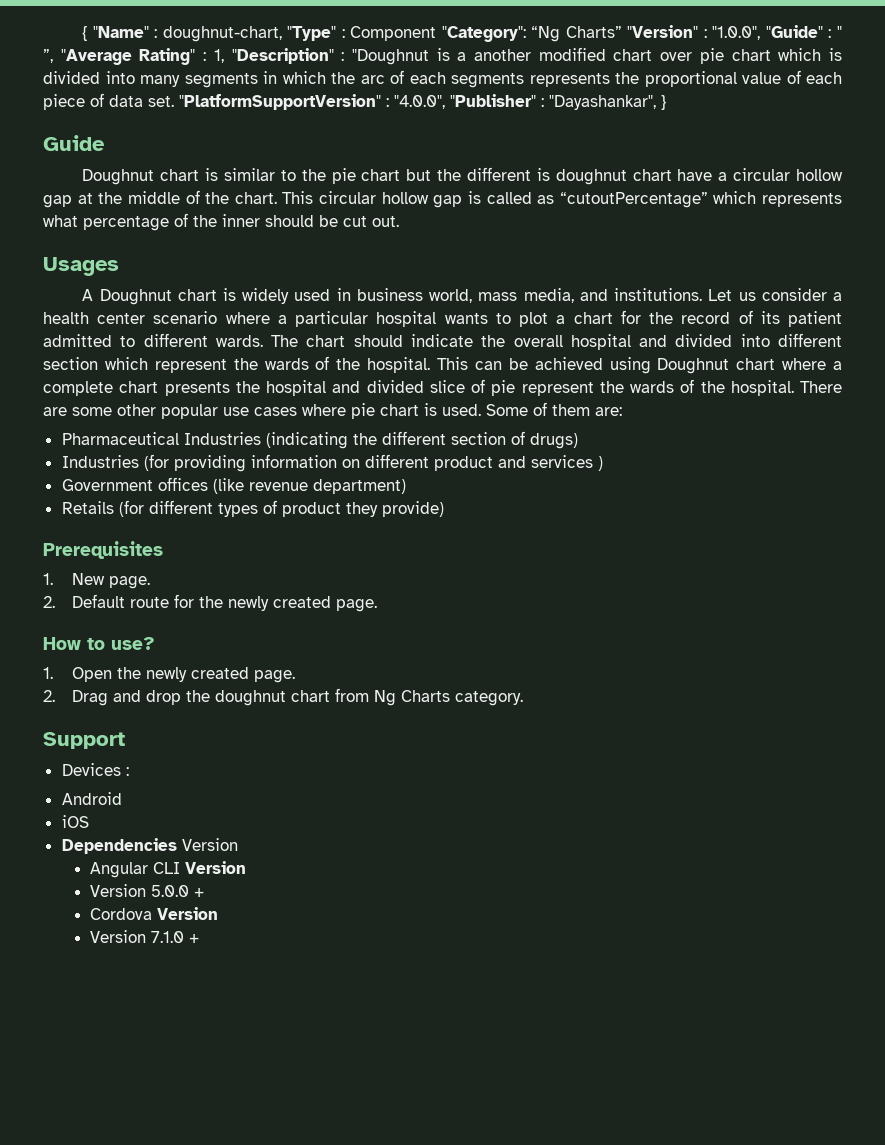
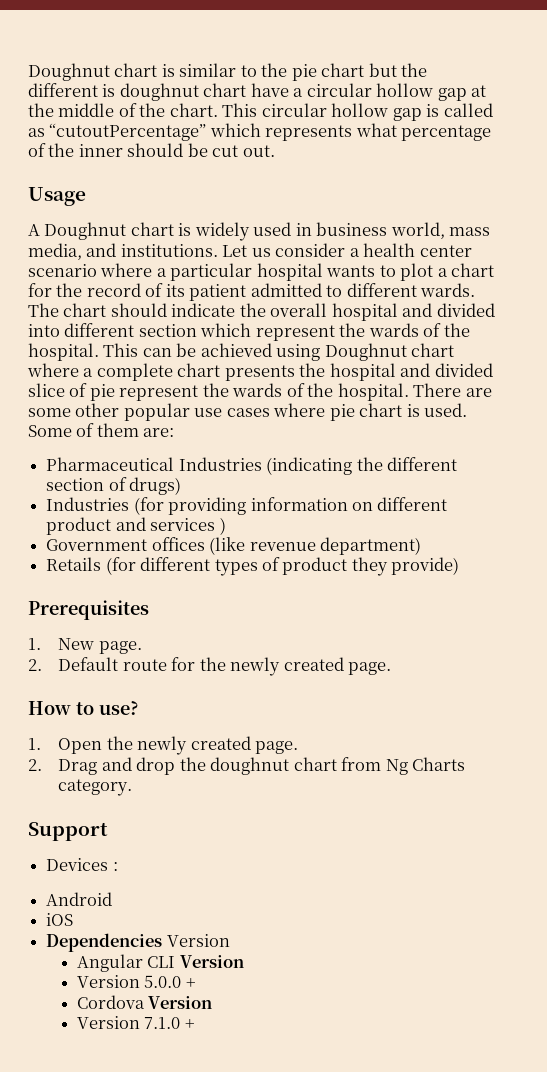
- { "Name" : doughnut-chart, "Type" : Component "Category": “Ng Charts” "Version" : "1.0.0", "Guide" : " ”, "Average Rating" : 1, "Description" : "Doughnut is a another modified chart over pie chart which is divided into many segments in which the arc of each segments represents the proportional value of each piece of data set. "PlatformSupportVersion" : "4.0.0", "Publisher" : "Dayashankar", }
- Guide
- Usages
+ Usage

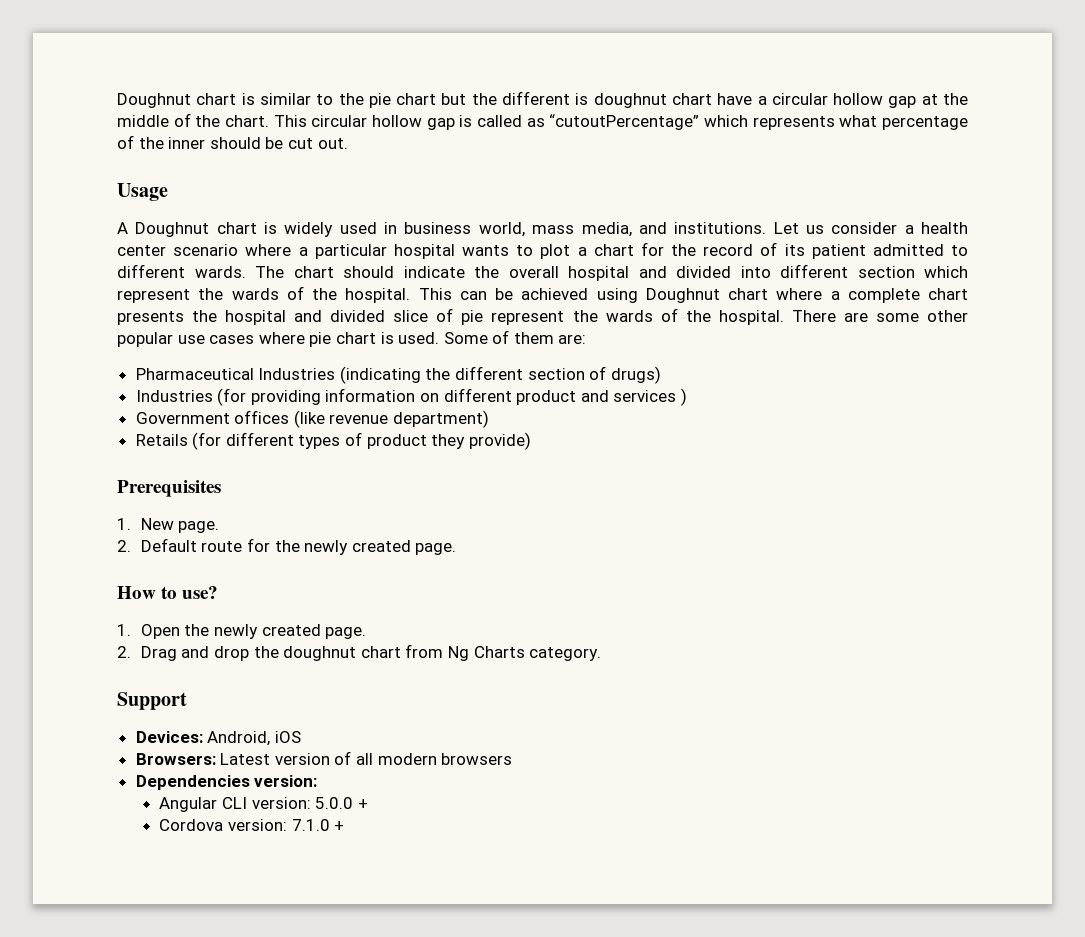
- Devices :
- Android
- iOS
+ Devices: Android, iOS
+ Browsers: Latest version of all modern browsers
- Dependencies Version
+ Dependencies version:
- Angular CLI Version
- Version 5.0.0 +
+ Angular CLI version: 5.0.0 +
- Cordova Version
- Version 7.1.0 +
+ Cordova version: 7.1.0 +

